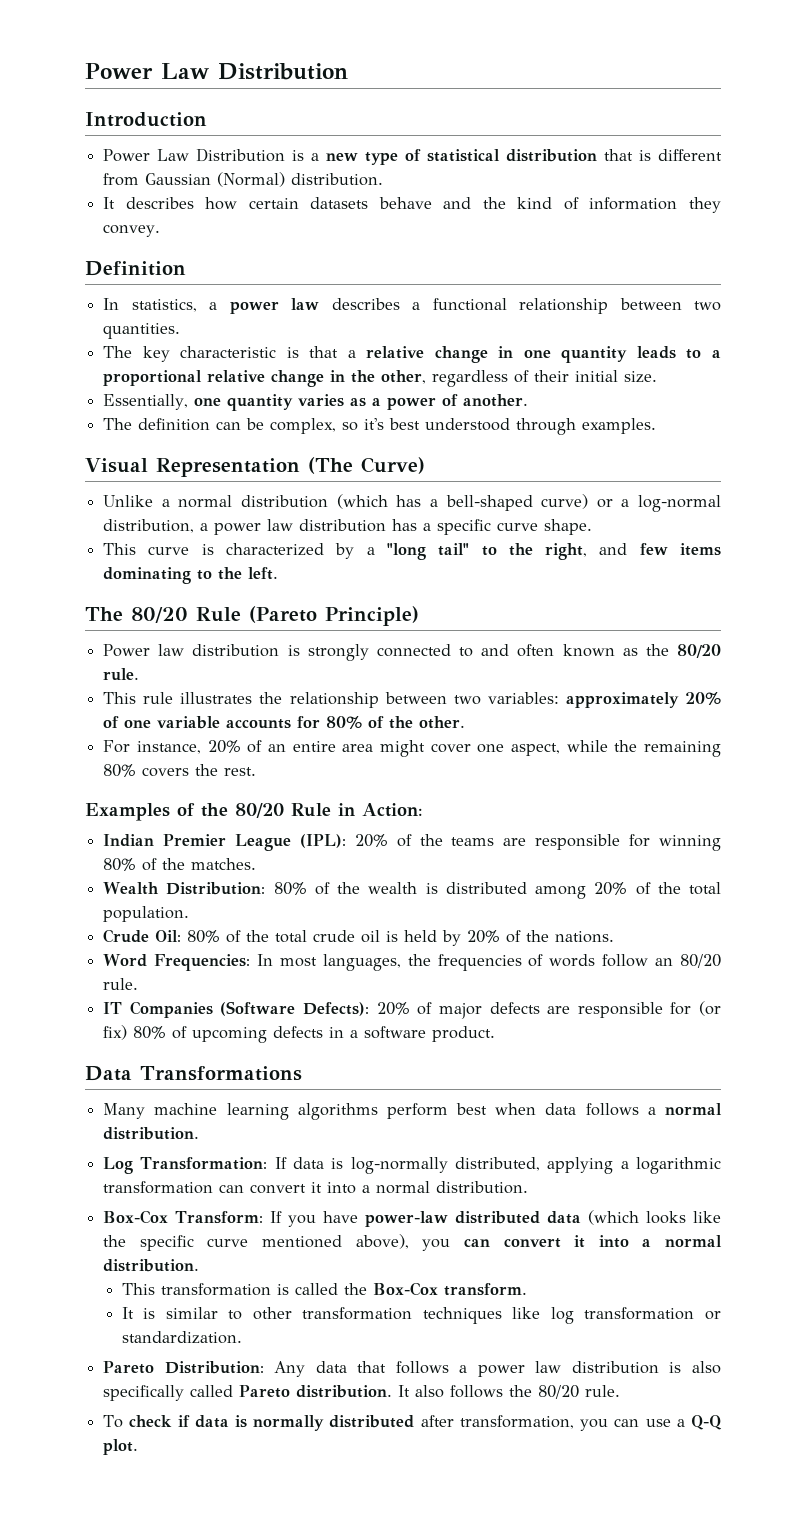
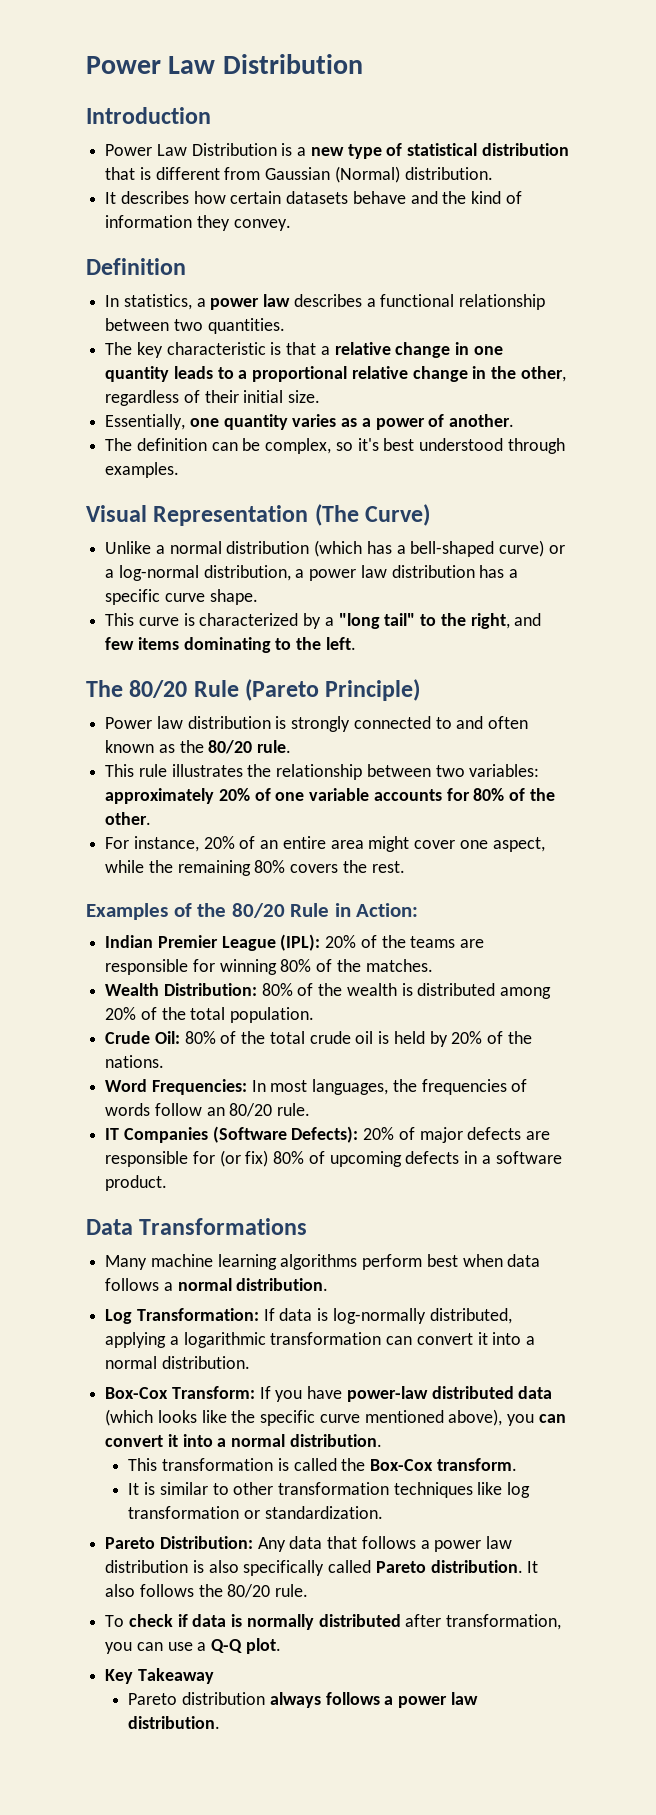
+ Key Takeaway
+ Pareto distribution always follows a power law distribution.

